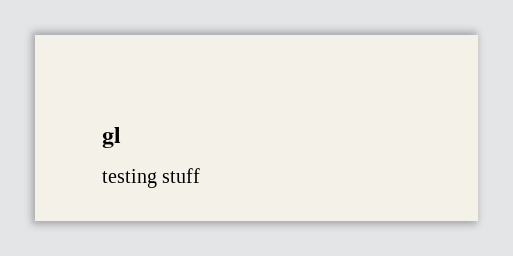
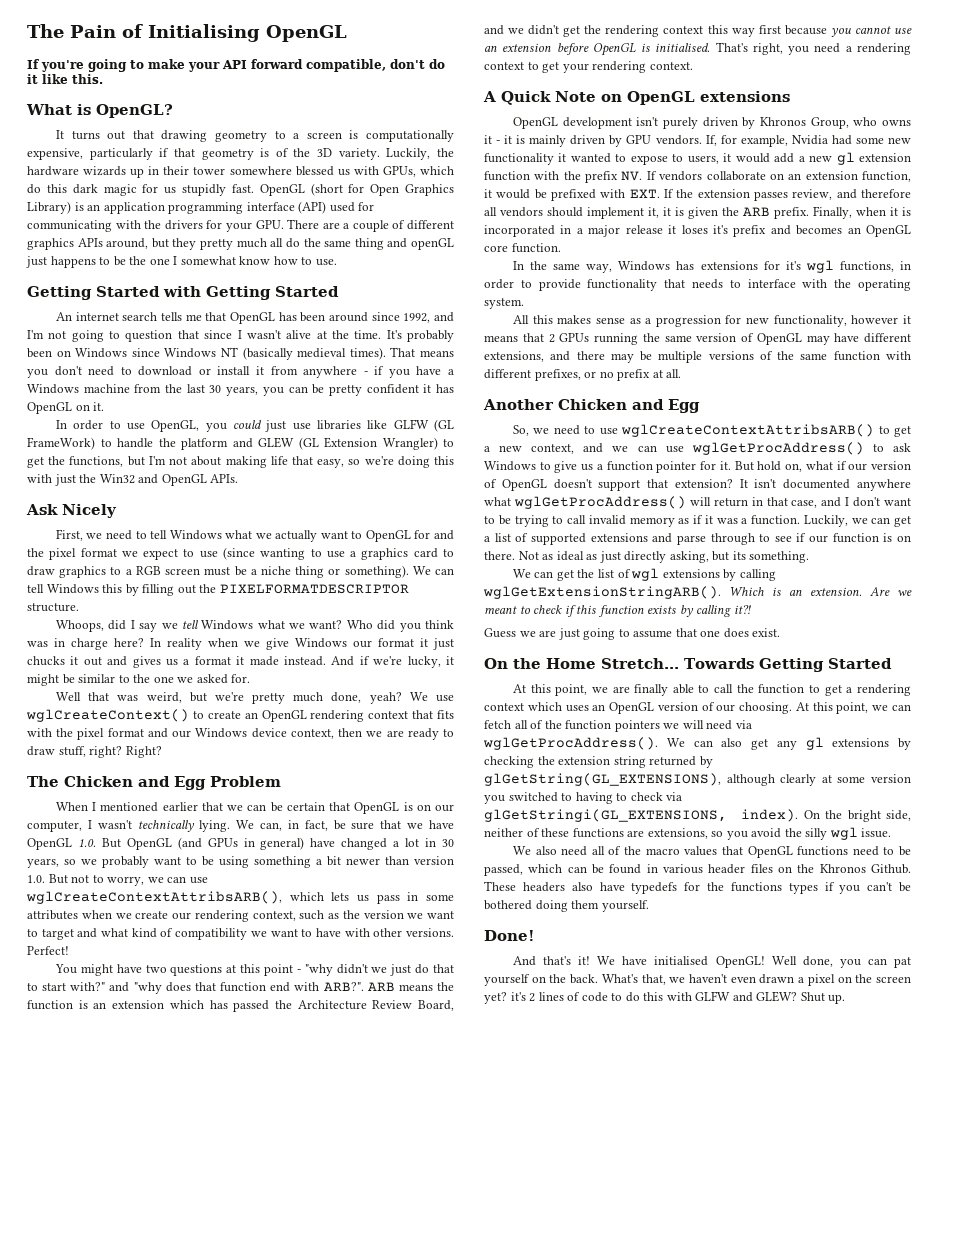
- gl
- testing stuff
+ The Pain of Initialising OpenGL
+ If you're going to make your API forward compatible, don't do it like this.
+ What is OpenGL?
+ It turns out that drawing geometry to a screen is computationally expensive, particularly if that geometry is of the 3D variety. Luckily, the hardware wizards up in their tower somewhere blessed us with GPUs, which do this dark magic for us stupidly fast. OpenGL (short for Open Graphics Library) is an application programming interface (API) used for communicating with the drivers for your GPU. There are a couple of different graphics APIs around, but they pretty much all do the same thing and openGL just happens to be the one I somewhat know how to use.
+ Getting Started with Getting Started
+ An internet search tells me that OpenGL has been around since 1992, and I'm not going to question that since I wasn't alive at the time. It's probably been on Windows since Windows NT (basically medieval times). That means you don't need to download or install it from anywhere - if you have a Windows machine from the last 30 years, you can be pretty confident it has OpenGL on it.
+ In order to use OpenGL, you could just use libraries like GLFW (GL FrameWork) to handle the platform and GLEW (GL Extension Wrangler) to get the functions, but I'm not about making life that easy, so we're doing this with just the Win32 and OpenGL APIs.
+ Ask Nicely
+ First, we need to tell Windows what we actually want to OpenGL for and the pixel format we expect to use (since wanting to use a graphics card to draw graphics to a RGB screen must be a niche thing or something). We can tell Windows this by filling out the PIXELFORMATDESCRIPTOR structure.
+ Whoops, did I say we tell Windows what we want? Who did you think was in charge here? In reality when we give Windows our format it just chucks it out and gives us a format it made instead. And if we're lucky, it might be similar to the one we asked for.
+ Well that was weird, but we're pretty much done, yeah? We use wglCreateContext() to create an OpenGL rendering context that fits with the pixel format and our Windows device context, then we are ready to draw stuff, right? Right?
+ The Chicken and Egg Problem
+ When I mentioned earlier that we can be certain that OpenGL is on our computer, I wasn't technically lying. We can, in fact, be sure that we have OpenGL 1.0. But OpenGL (and GPUs in general) have changed a lot in 30 years, so we probably want to be using something a bit newer than version 1.0. But not to worry, we can use wglCreateContextAttribsARB(), which lets us pass in some attributes when we create our rendering context, such as the version we want to target and what kind of compatibility we want to have with other versions. Perfect!
+ You might have two questions at this point - "why didn't we just do that to start with?" and "why does that function end with ARB?". ARB means the function is an extension which has passed the Architecture Review Board, and we didn't get the rendering context this way first because you cannot use an extension before OpenGL is initialised. That's right, you need a rendering context to get your rendering context.
+ A Quick Note on OpenGL extensions
+ OpenGL development isn't purely driven by Khronos Group, who owns it - it is mainly driven by GPU vendors. If, for example, Nvidia had some new functionality it wanted to expose to users, it would add a new gl extension function with the prefix NV. If vendors collaborate on an extension function, it would be prefixed with EXT. If the extension passes review, and therefore all vendors should implement it, it is given the ARB prefix. Finally, when it is incorporated in a major release it loses it's prefix and becomes an OpenGL core function.
+ In the same way, Windows has extensions for it's wgl functions, in order to provide functionality that needs to interface with the operating system.
+ All this makes sense as a progression for new functionality, however it means that 2 GPUs running the same version of OpenGL may have different extensions, and there may be multiple versions of the same function with different prefixes, or no prefix at all.
+ Another Chicken and Egg
+ So, we need to use wglCreateContextAttribsARB() to get a new context, and we can use wglGetProcAddress() to ask Windows to give us a function pointer for it. But hold on, what if our version of OpenGL doesn't support that extension? It isn't documented anywhere what wglGetProcAddress() will return in that case, and I don't want to be trying to call invalid memory as if it was a function. Luckily, we can get a list of supported extensions and parse through to see if our function is on there. Not as ideal as just directly asking, but its something.
+ We can get the list of wgl extensions by calling wglGetExtensionStringARB(). Which is an extension. Are we meant to check if this function exists by calling it?!
+ Guess we are just going to assume that one does exist.
+ On the Home Stretch... Towards Getting Started
+ At this point, we are finally able to call the function to get a rendering context which uses an OpenGL version of our choosing. At this point, we can fetch all of the function pointers we will need via wglGetProcAddress(). We can also get any gl extensions by checking the extension string returned by glGetString(GL_EXTENSIONS), although clearly at some version you switched to having to check via glGetStringi(GL_EXTENSIONS, index). On the bright side, neither of these functions are extensions, so you avoid the silly wgl issue.
+ We also need all of the macro values that OpenGL functions need to be passed, which can be found in various header files on the Khronos Github. These headers also have typedefs for the functions types if you can't be bothered doing them yourself.
+ Done!
+ And that's it! We have initialised OpenGL! Well done, you can pat yourself on the back. What's that, we haven't even drawn a pixel on the screen yet? it's 2 lines of code to do this with GLFW and GLEW? Shut up.

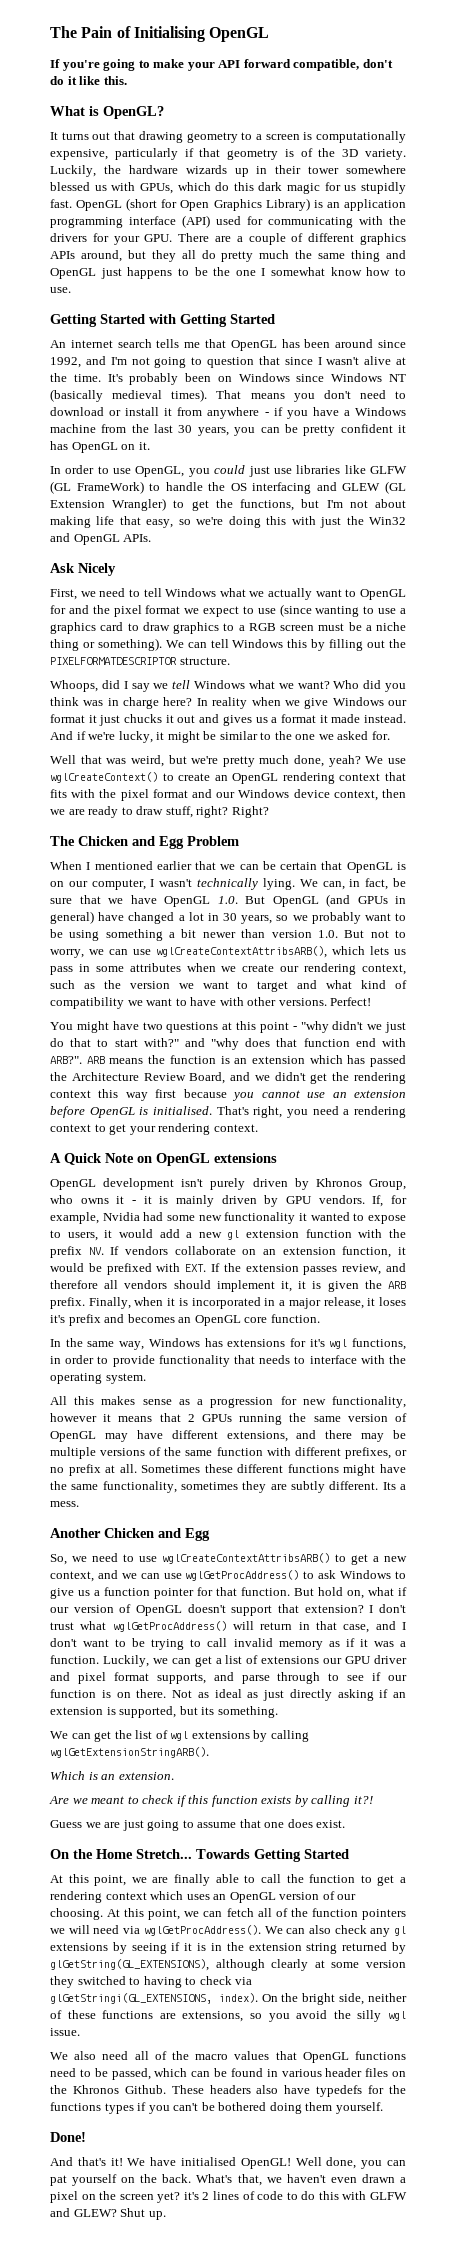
- OpenGL (short for Open Graphics Library) is an application programming interface (API) used for communicating with the drivers for your GPU. There are a couple of different graphics APIs around, but they pretty much all do the same thing and openGL just happens to be the one I somewhat know how to use.
+ OpenGL (short for Open Graphics Library) is an application programming interface (API) used for communicating with the drivers for your GPU. There are a couple of different graphics APIs around, but they all do pretty much the same thing and OpenGL just happens to be the one I somewhat know how to use.
- In order to use OpenGL, you could just use libraries like GLFW (GL FrameWork) to handle the platform and GLEW (GL Extension Wrangler) to get the functions, but I'm not about making life that easy, so we're doing this with just the Win32 and OpenGL APIs.
+ In order to use OpenGL, you could just use libraries like GLFW (GL FrameWork) to handle the OS interfacing and GLEW (GL Extension Wrangler) to get the functions, but I'm not about making life that easy, so we're doing this with just the Win32 and OpenGL APIs.
- Finally, when it is incorporated in a major release it loses it's prefix and becomes an OpenGL core function.
+ Finally, when it is incorporated in a major release, it loses it's prefix and becomes an OpenGL core function.
+ Sometimes these different functions might have the same functionality, sometimes they are subtly different. Its a mess.
- So, we need to use wglCreateContextAttribsARB() to get a new context, and we can use wglGetProcAddress() to ask Windows to give us a function pointer for it.
+ So, we need to use wglCreateContextAttribsARB() to get a new context, and we can use wglGetProcAddress() to ask Windows to give us a function pointer for that function.
- It isn't documented anywhere what wglGetProcAddress() will return in that case, and I don't want to be trying to call invalid memory as if it was a function.
+ I don't trust what wglGetProcAddress() will return in that case, and I don't want to be trying to call invalid memory as if it was a function.
- Luckily, we can get a list of supported extensions and parse through to see if our function is on there.
+ Luckily, we can get a list of extensions our GPU driver and pixel format supports, and parse through to see if our function is on there.
- Not as ideal as just directly asking, but its something.
+ Not as ideal as just directly asking if an extension is supported, but its something.
- We can get the list of wgl extensions by calling wglGetExtensionStringARB(). Which is an extension. Are we meant to check if this function exists by calling it?!
+ We can get the list of wgl extensions by calling wglGetExtensionStringARB().
+ Which is an extension.
+ Are we meant to check if this function exists by calling it?!
- We can also get any gl extensions by checking the extension string returned by glGetString(GL_EXTENSIONS), although clearly at some version you switched to having to check via glGetStringi(GL_EXTENSIONS, index).
+ We can also check any gl extensions by seeing if it is in the extension string returned by glGetString(GL_EXTENSIONS), although clearly at some version they switched to having to check via glGetStringi(GL_EXTENSIONS, index).

